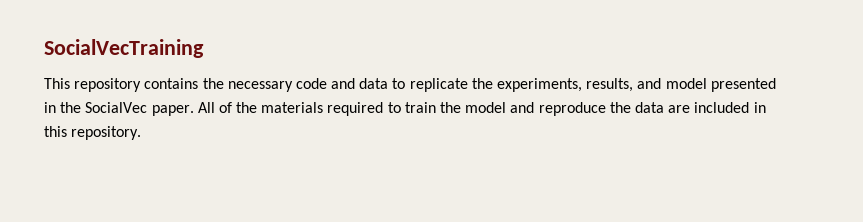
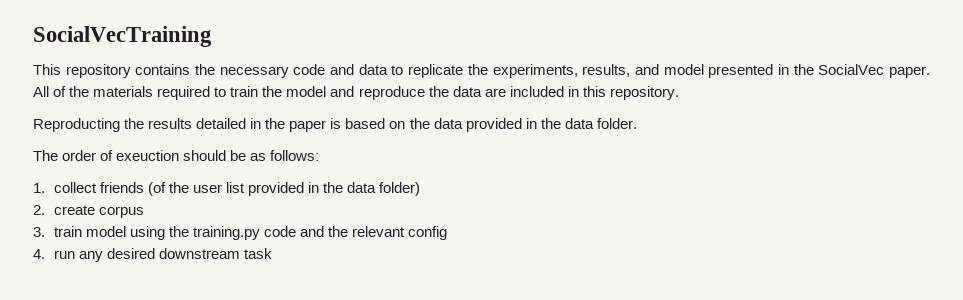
+ Reproducting the results detailed in the paper is based on the data provided in the data folder.
+ The order of exeuction should be as follows:
+ 1. collect friends (of the user list provided in the data folder)
+ 2. create corpus
+ 3. train model using the training.py code and the relevant config
+ 4. run any desired downstream task

